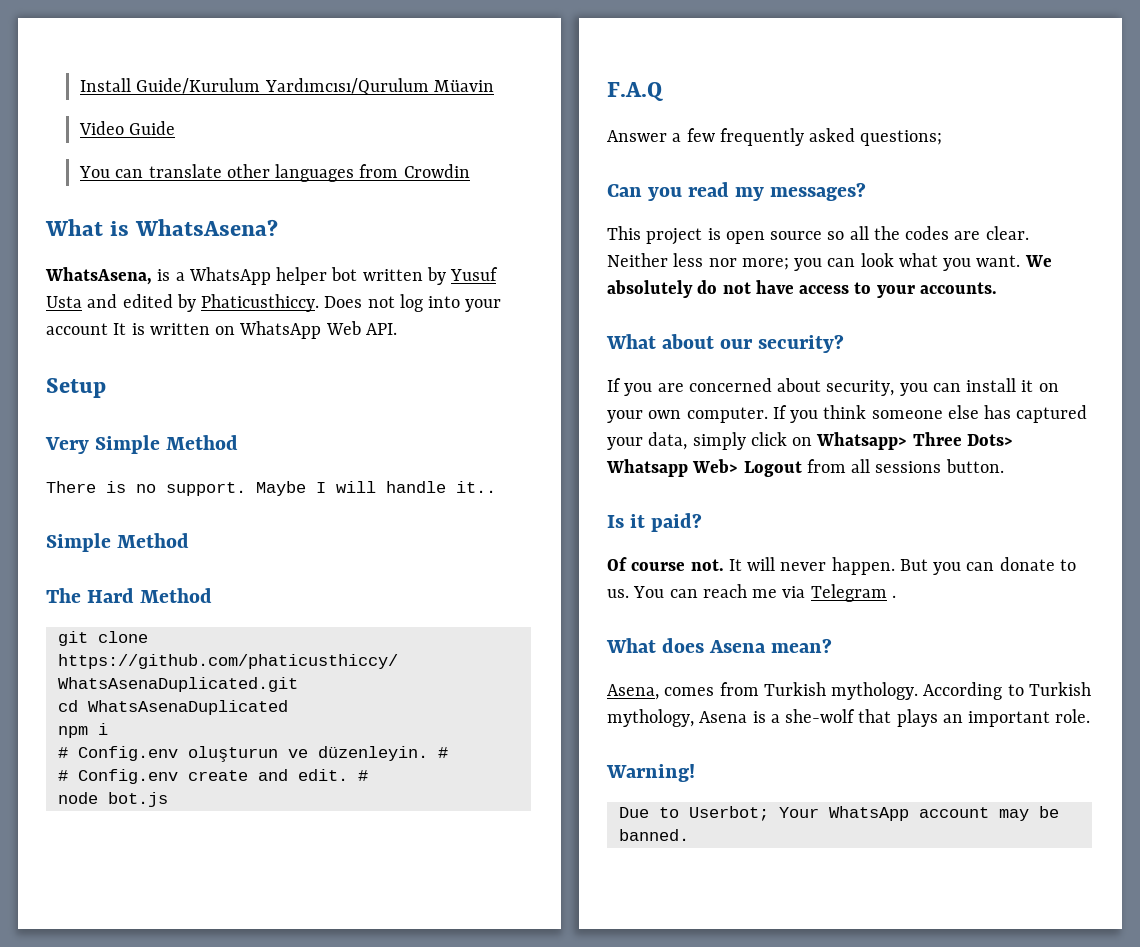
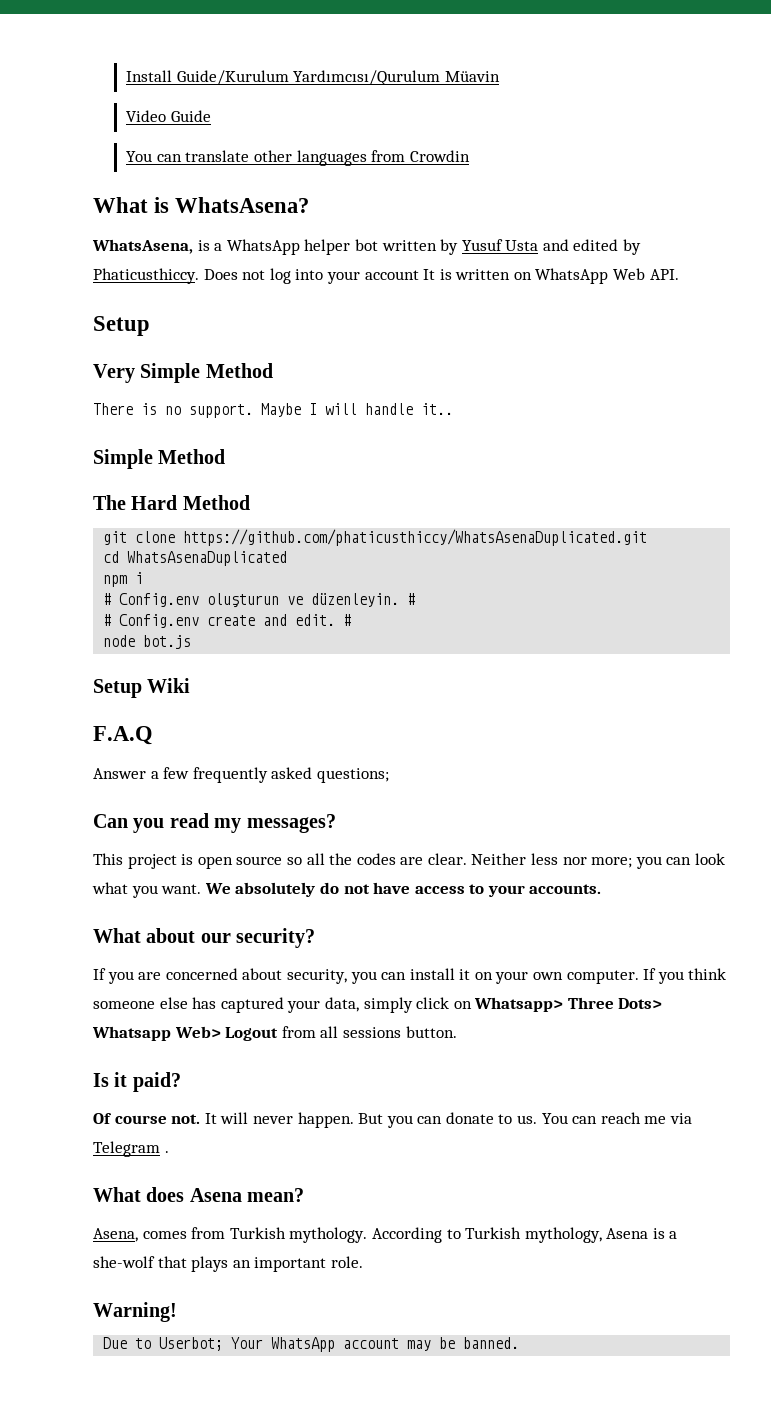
+ Setup Wiki

